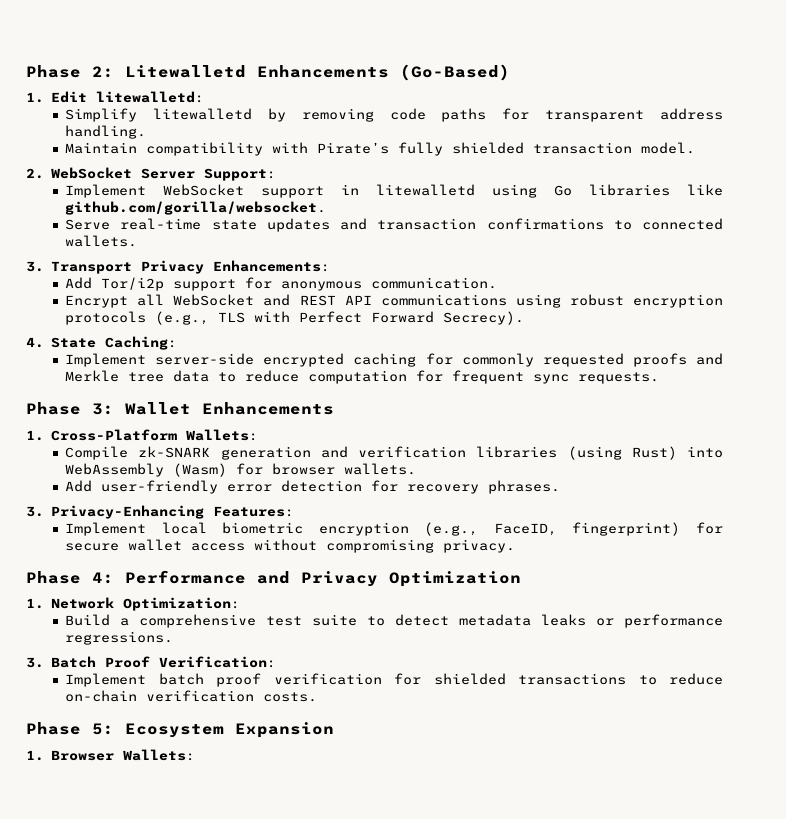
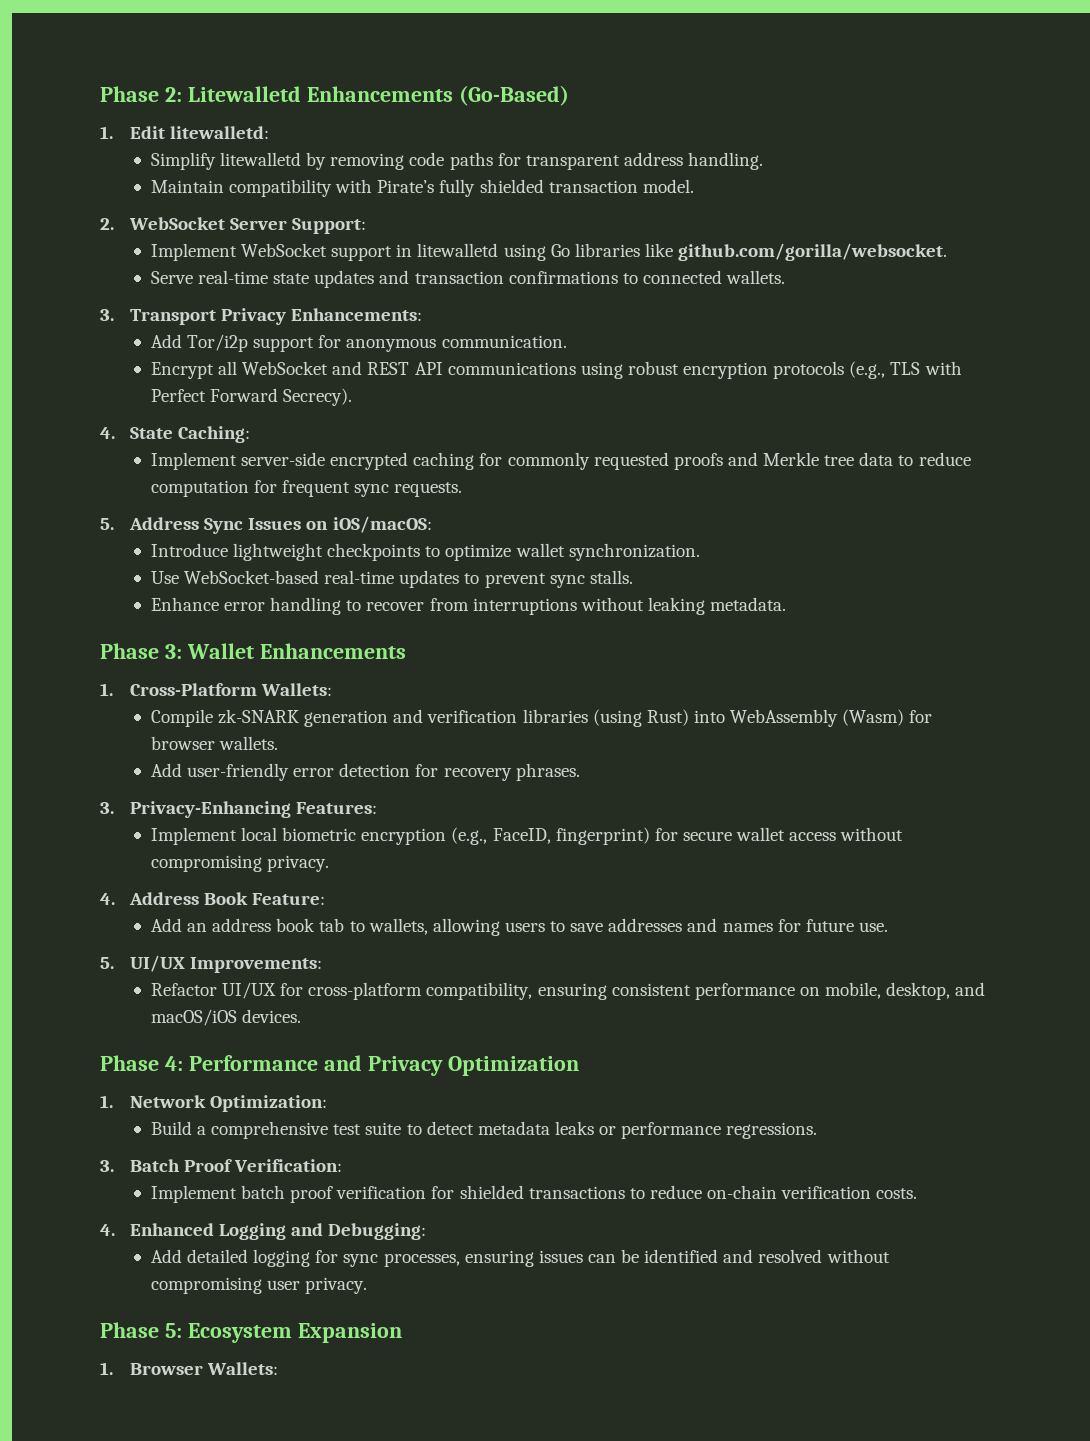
+ 5. Address Sync Issues on iOS/macOS:
+ Introduce lightweight checkpoints to optimize wallet synchronization.
+ Use WebSocket-based real-time updates to prevent sync stalls.
+ Enhance error handling to recover from interruptions without leaking metadata.
+ 4. Address Book Feature:
+ Add an address book tab to wallets, allowing users to save addresses and names for future use.
+ 5. UI/UX Improvements:
+ Refactor UI/UX for cross-platform compatibility, ensuring consistent performance on mobile, desktop, and macOS/iOS devices.
+ 4. Enhanced Logging and Debugging:
+ Add detailed logging for sync processes, ensuring issues can be identified and resolved without compromising user privacy.

